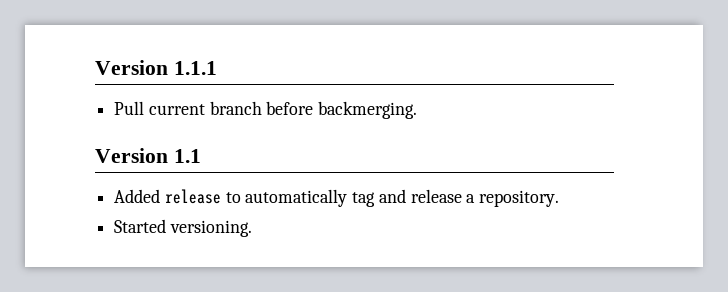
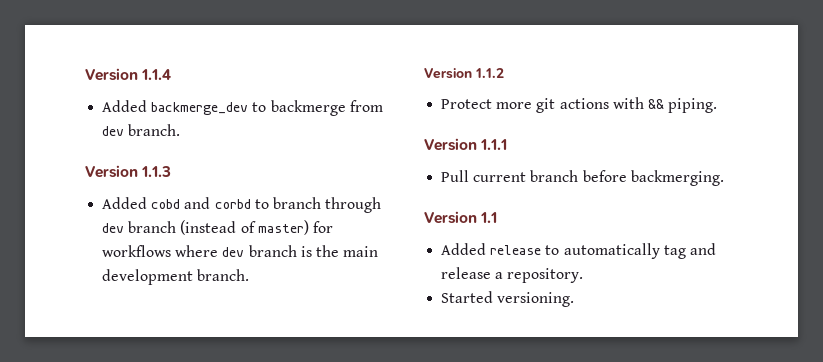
+ Version 1.1.4
+ Added backmerge_dev to backmerge from dev branch.
+ Version 1.1.3
+ Added cobd and corbd to branch through dev branch (instead of master) for workflows where dev branch is the main development branch.
+ Version 1.1.2
+ Protect more git actions with && piping.

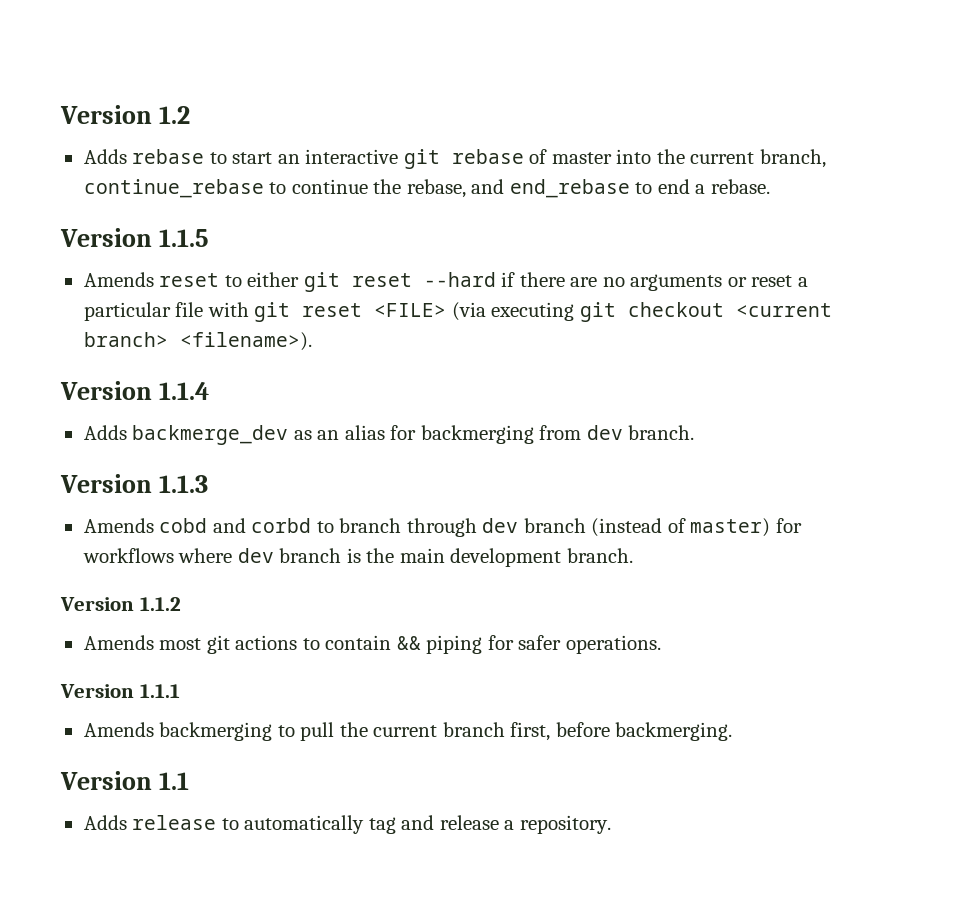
+ Version 1.2
+ Adds rebase to start an interactive git rebase of master into the current branch, continue_rebase to continue the rebase, and end_rebase to end a rebase.
+ Version 1.1.5
+ Amends reset to either git reset --hard if there are no arguments or reset a particular file with git reset <FILE> (via executing git checkout <current branch> <filename>).
  Version 1.1.4
- Added backmerge_dev to backmerge from dev branch.
+ Adds backmerge_dev as an alias for backmerging from dev branch.
- Added cobd and corbd to branch through dev branch (instead of master) for workflows where dev branch is the main development branch.
+ Amends cobd and corbd to branch through dev branch (instead of master) for workflows where dev branch is the main development branch.
- Protect more git actions with && piping.
+ Amends most git actions to contain && piping for safer operations.
  Version 1.1.1
- Pull current branch before backmerging.
+ Amends backmerging to pull the current branch first, before backmerging.
- Added release to automatically tag and release a repository.
+ Adds release to automatically tag and release a repository.
- Started versioning.

